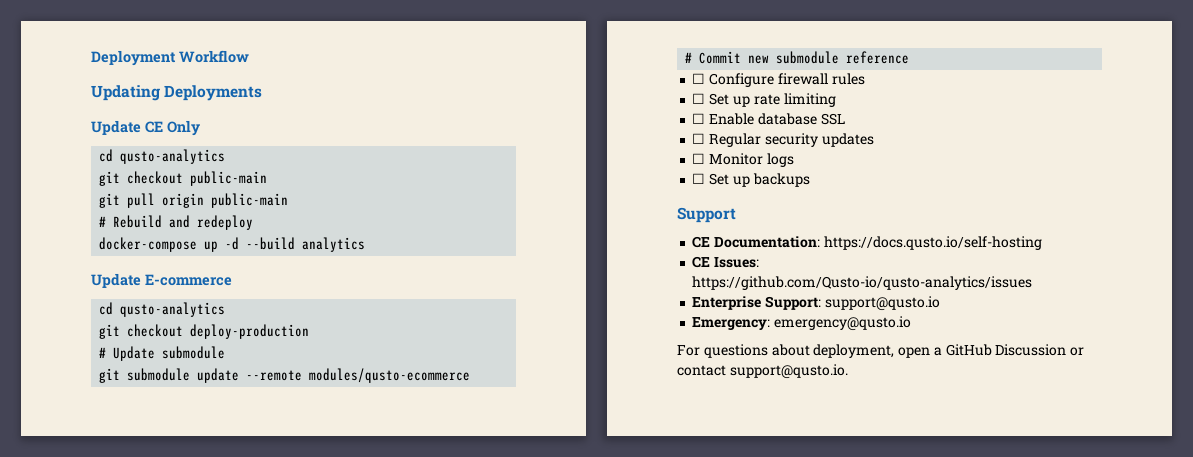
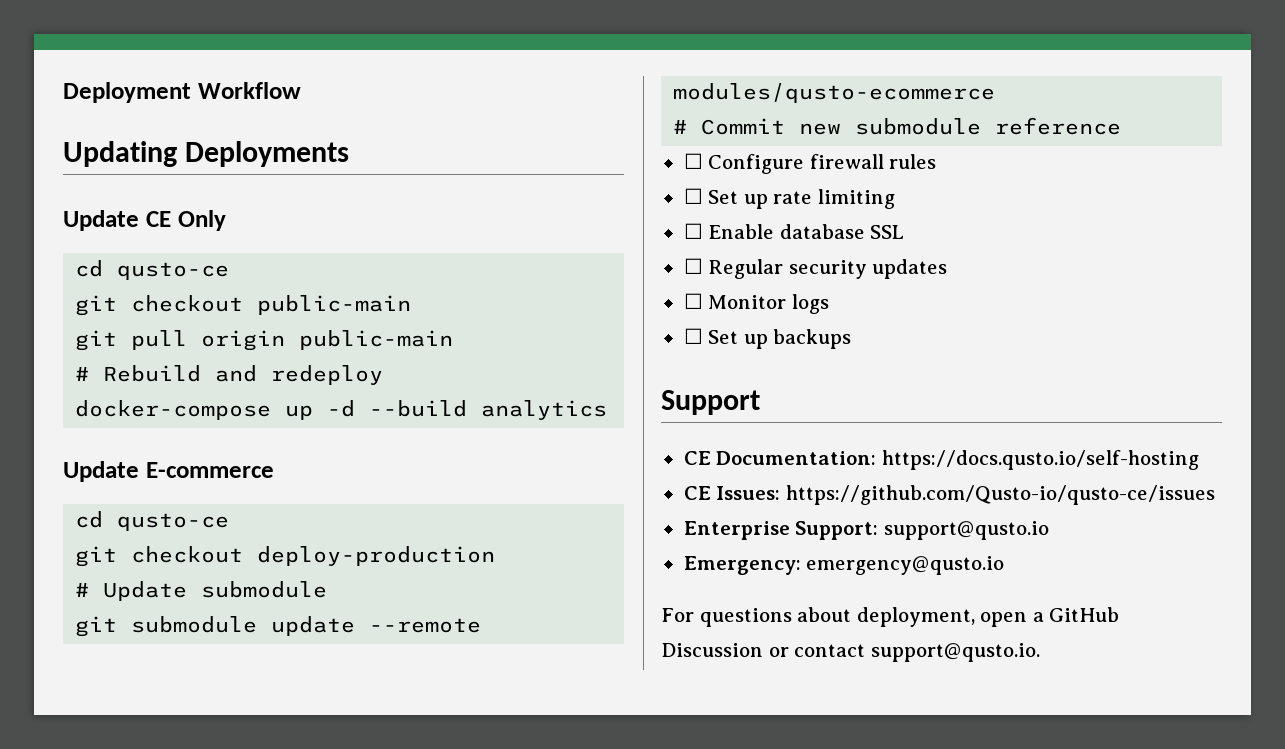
  Update CE Only
- cd qusto-analytics
+ cd qusto-ce
  Update E-commerce
- cd qusto-analytics
+ cd qusto-ce
- CE Issues: https://github.com/Qusto-io/qusto-analytics/issues
+ CE Issues: https://github.com/Qusto-io/qusto-ce/issues

